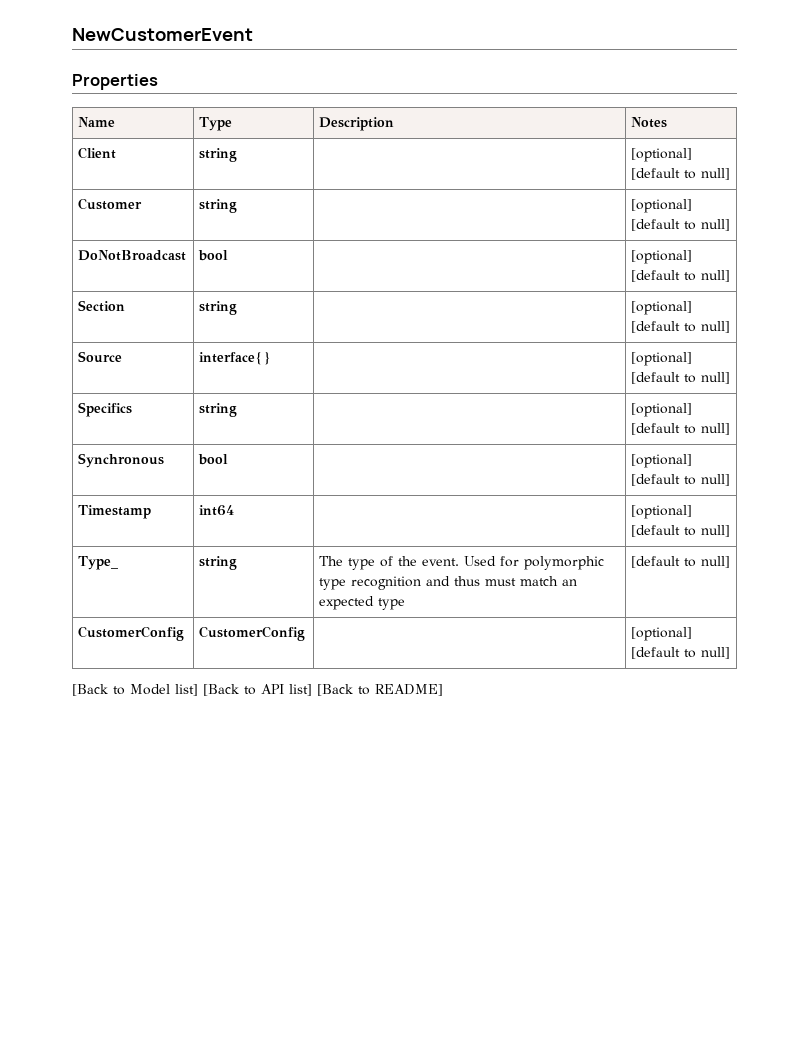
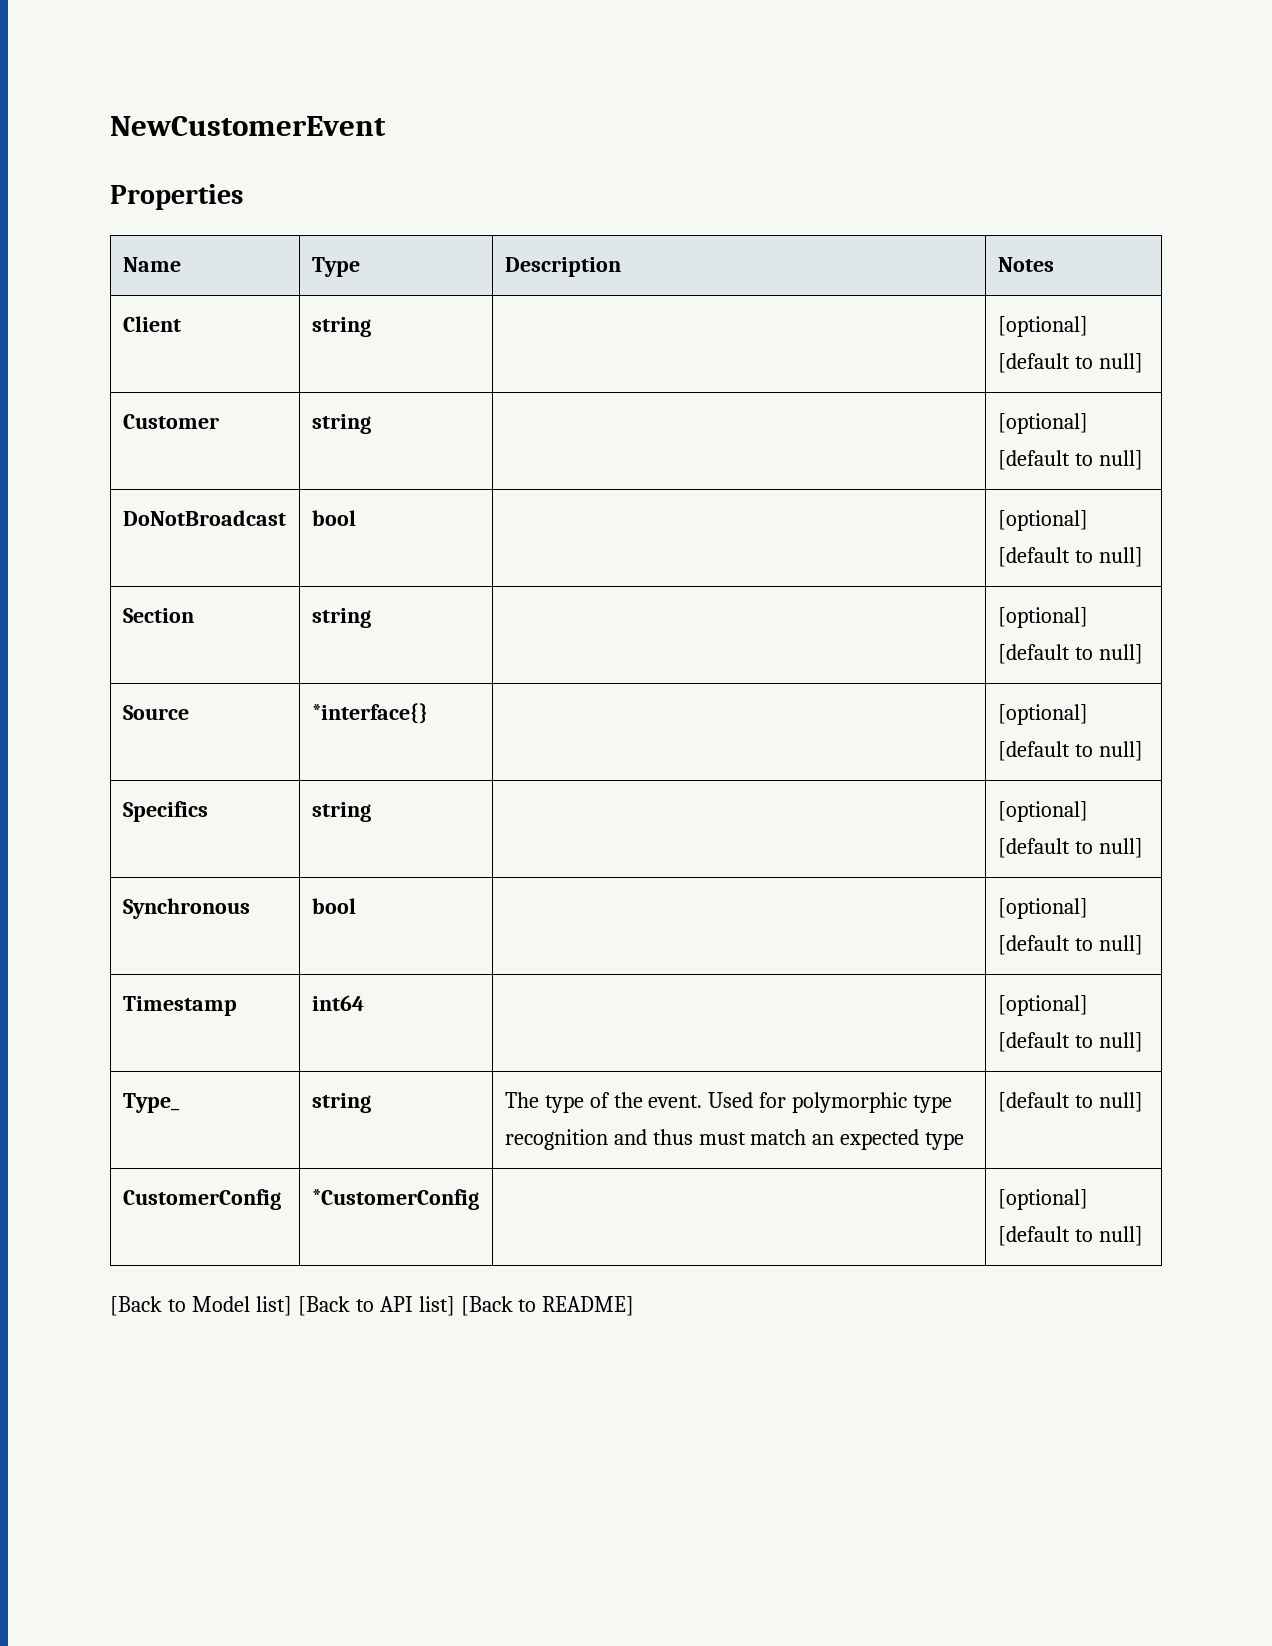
- Source | interface{} | | [optional] [default to null]
+ Source | *interface{} | | [optional] [default to null]
- CustomerConfig | CustomerConfig | | [optional] [default to null]
+ CustomerConfig | *CustomerConfig | | [optional] [default to null]

